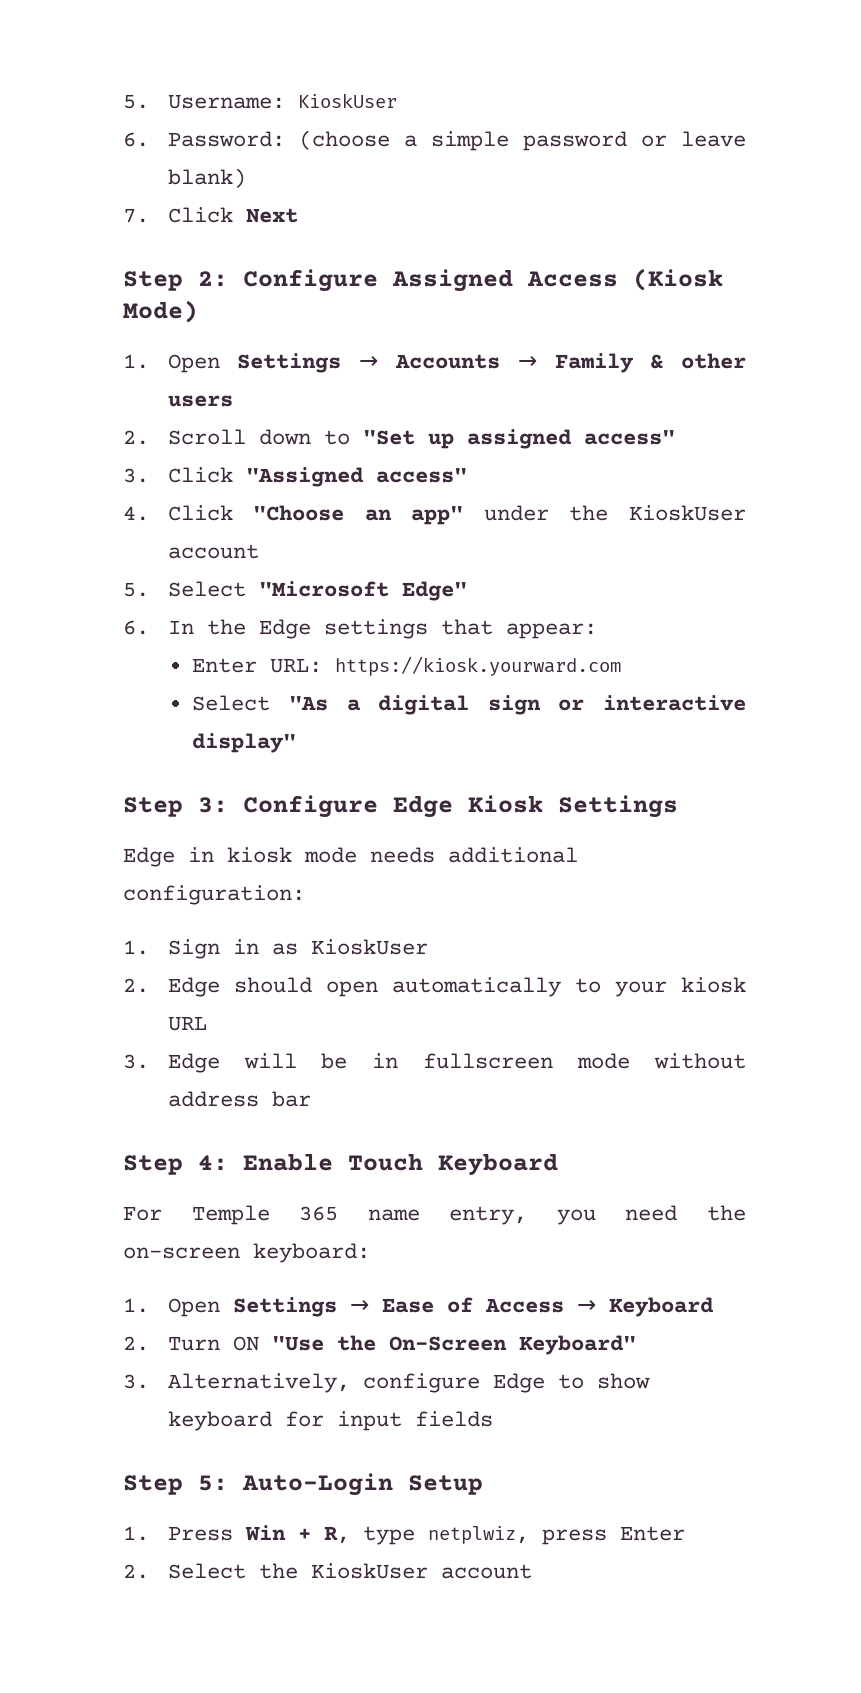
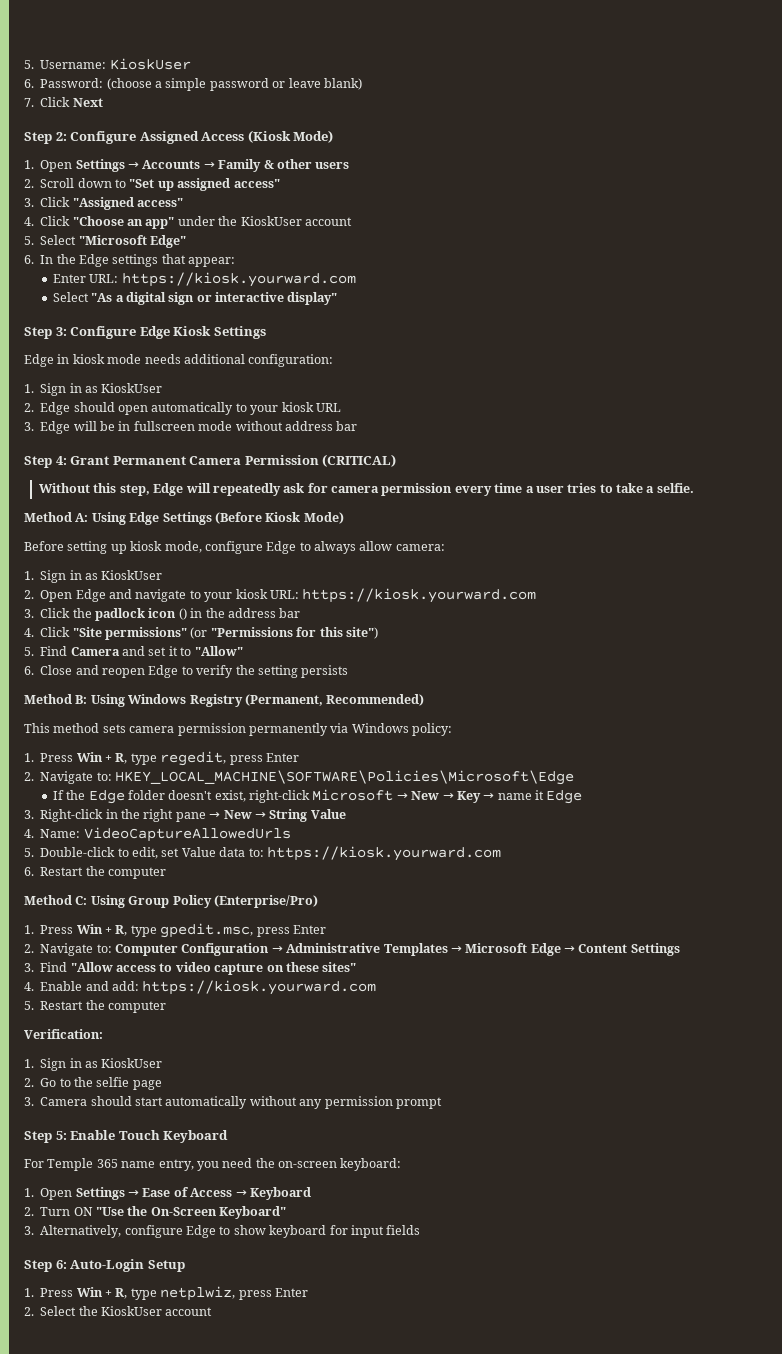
- Step 4: Enable Touch Keyboard
+ Step 4: Grant Permanent Camera Permission (CRITICAL)
+ Without this step, Edge will repeatedly ask for camera permission every time a user tries to take a selfie.
+ Method A: Using Edge Settings (Before Kiosk Mode)
+ Before setting up kiosk mode, configure Edge to always allow camera:
+ 1. Sign in as KioskUser
+ 2. Open Edge and navigate to your kiosk URL: https://kiosk.yourward.com
+ 3. Click the padlock icon () in the address bar
+ 4. Click "Site permissions" (or "Permissions for this site")
+ 5. Find Camera and set it to "Allow"
+ 6. Close and reopen Edge to verify the setting persists
+ Method B: Using Windows Registry (Permanent, Recommended)
+ This method sets camera permission permanently via Windows policy:
+ 1. Press Win + R, type regedit, press Enter
+ 2. Navigate to: HKEY_LOCAL_MACHINE\SOFTWARE\Policies\Microsoft\Edge
+ If the Edge folder doesn't exist, right-click Microsoft → New → Key → name it Edge
+ 3. Right-click in the right pane → New → String Value
+ 4. Name: VideoCaptureAllowedUrls
+ 5. Double-click to edit, set Value data to: https://kiosk.yourward.com
+ 6. Restart the computer
+ Method C: Using Group Policy (Enterprise/Pro)
+ 1. Press Win + R, type gpedit.msc, press Enter
+ 2. Navigate to: Computer Configuration → Administrative Templates → Microsoft Edge → Content Settings
+ 3. Find "Allow access to video capture on these sites"
+ 4. Enable and add: https://kiosk.yourward.com
+ 5. Restart the computer
+ Verification:
+ 1. Sign in as KioskUser
+ 2. Go to the selfie page
+ 3. Camera should start automatically without any permission prompt
+ Step 5: Enable Touch Keyboard
- Step 5: Auto-Login Setup
+ Step 6: Auto-Login Setup

